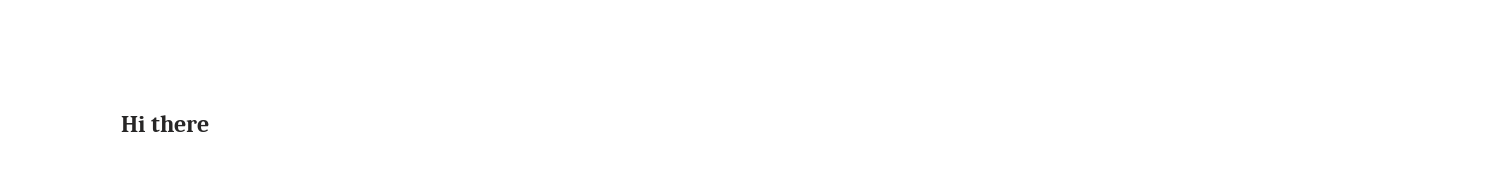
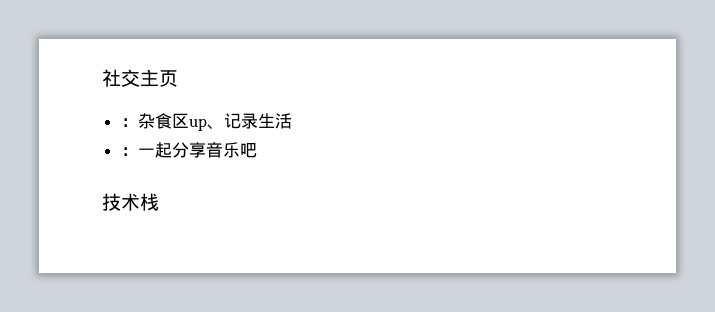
- Hi there
+ 社交主页
+ ：杂食区up、记录生活
+ ：一起分享音乐吧
+ 技术栈

